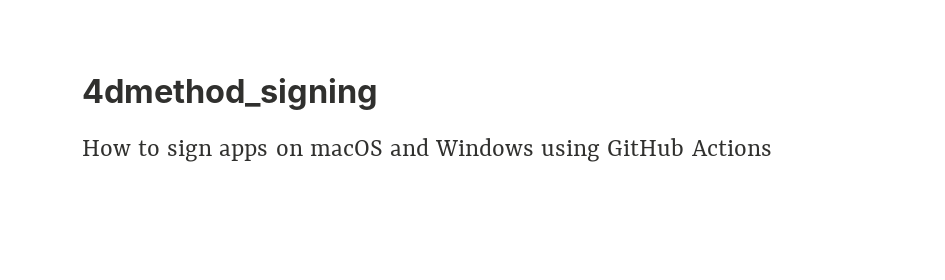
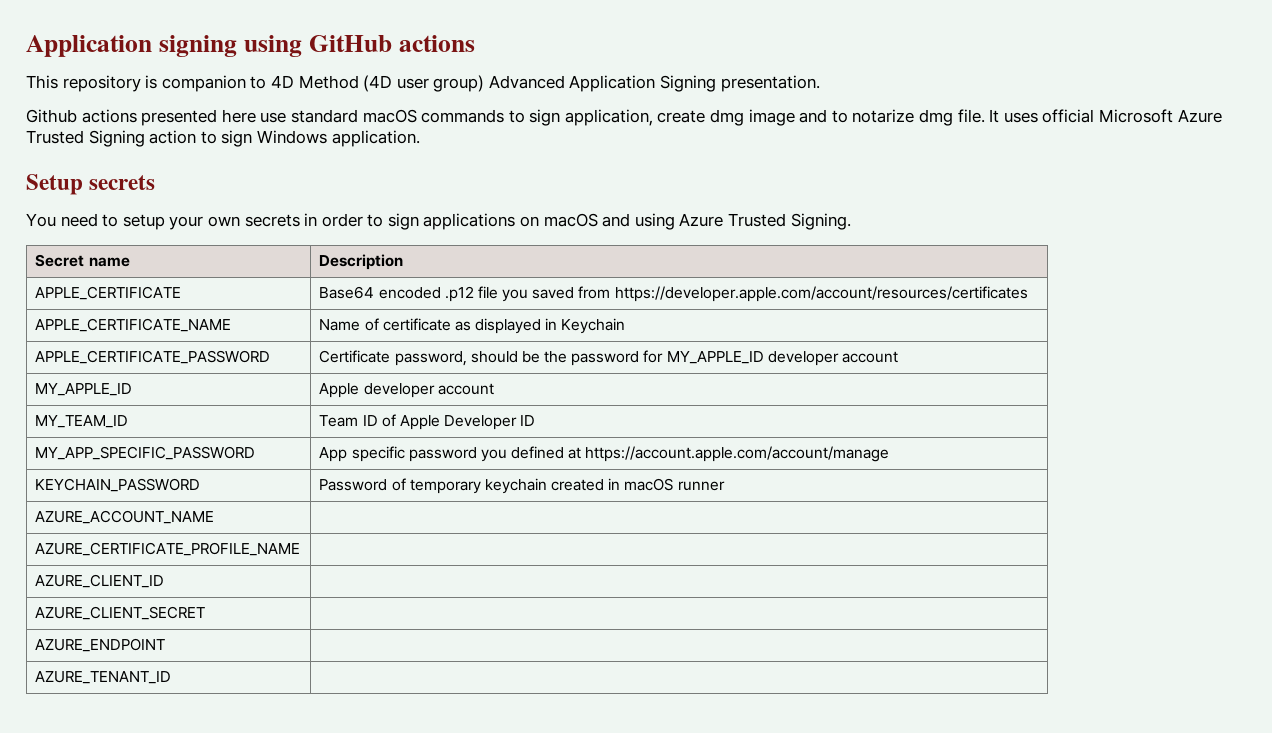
- 4dmethod_signing
- How to sign apps on macOS and Windows using GitHub Actions
+ Application signing using GitHub actions
+ This repository is companion to 4D Method (4D user group) Advanced Application Signing presentation.
+ Github actions presented here use standard macOS commands to sign application, create dmg image and to notarize dmg file. It uses official Microsoft Azure Trusted Signing action to sign Windows application.
+ Setup secrets
+ You need to setup your own secrets in order to sign applications on macOS and using Azure Trusted Signing.
+ Secret name | Description
+ APPLE_CERTIFICATE | Base64 encoded .p12 file you saved from https://developer.apple.com/account/resources/certificates
+ APPLE_CERTIFICATE_NAME | Name of certificate as displayed in Keychain
+ APPLE_CERTIFICATE_PASSWORD | Certificate password, should be the password for MY_APPLE_ID developer account
+ MY_APPLE_ID | Apple developer account
+ MY_TEAM_ID | Team ID of Apple Developer ID
+ MY_APP_SPECIFIC_PASSWORD | App specific password you defined at https://account.apple.com/account/manage
+ KEYCHAIN_PASSWORD | Password of temporary keychain created in macOS runner
+ AZURE_ACCOUNT_NAME |
+ AZURE_CERTIFICATE_PROFILE_NAME |
+ AZURE_CLIENT_ID |
+ AZURE_CLIENT_SECRET |
+ AZURE_ENDPOINT |
+ AZURE_TENANT_ID |

